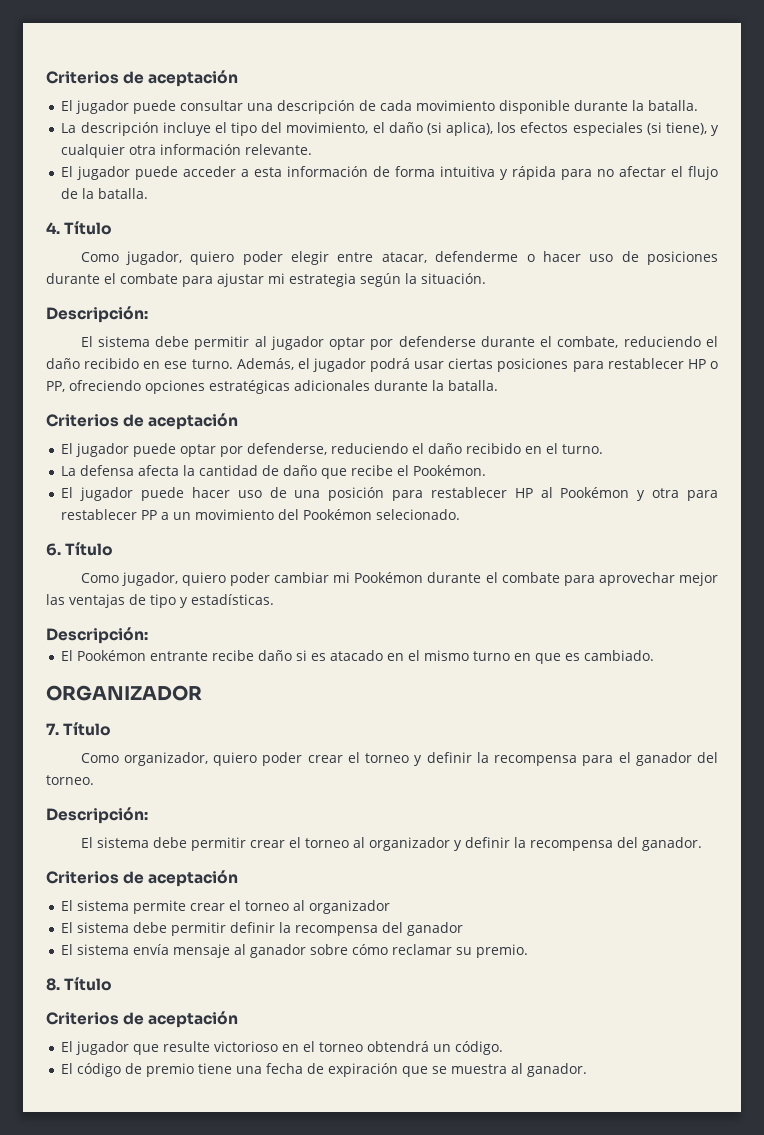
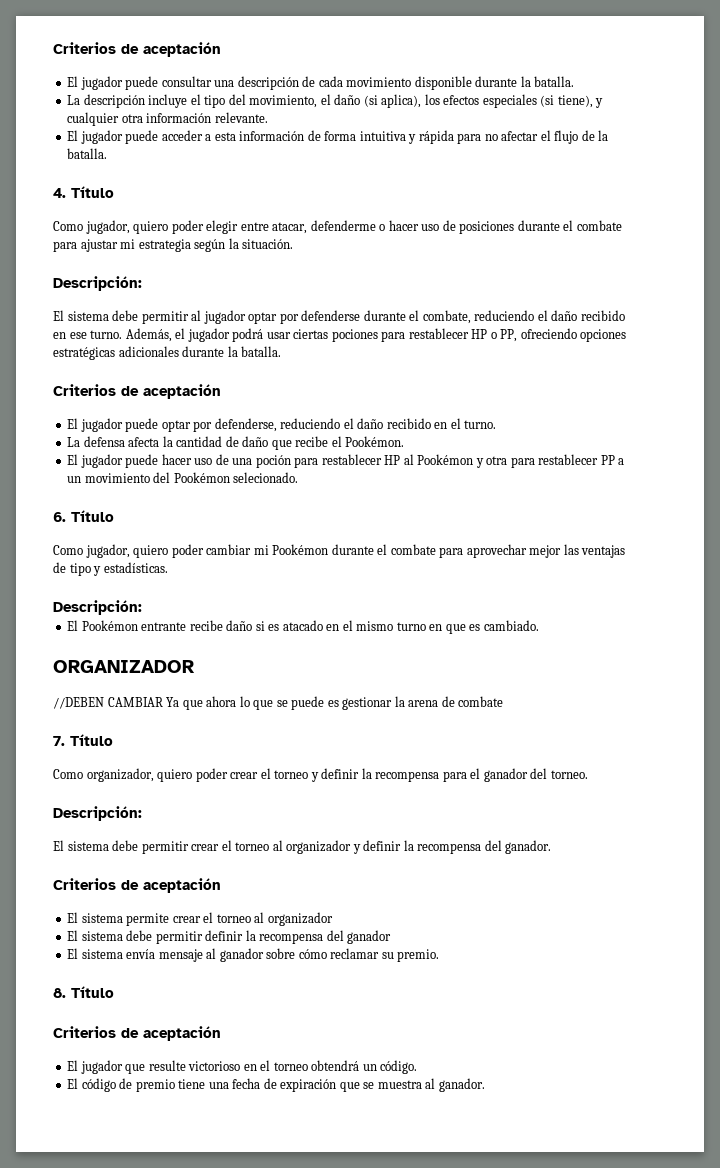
- Además, el jugador podrá usar ciertas posiciones para restablecer HP o PP, ofreciendo opciones estratégicas adicionales durante la batalla.
+ Además, el jugador podrá usar ciertas pociones para restablecer HP o PP, ofreciendo opciones estratégicas adicionales durante la batalla.
- El jugador puede hacer uso de una posición para restablecer HP al Pookémon y otra para restablecer PP a un movimiento del Pookémon selecionado.
+ El jugador puede hacer uso de una poción para restablecer HP al Pookémon y otra para restablecer PP a un movimiento del Pookémon selecionado.
+ //DEBEN CAMBIAR Ya que ahora lo que se puede es gestionar la arena de combate

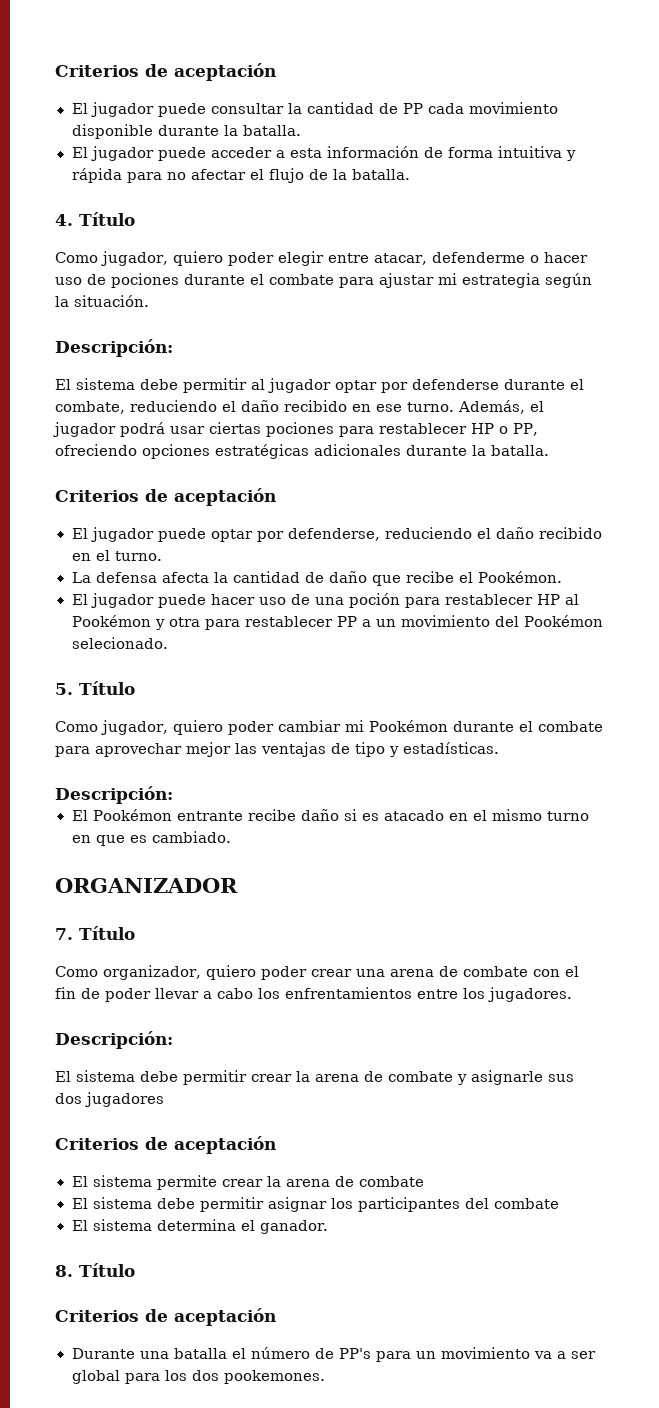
- El jugador puede consultar una descripción de cada movimiento disponible durante la batalla.
+ El jugador puede consultar la cantidad de PP cada movimiento disponible durante la batalla.
- La descripción incluye el tipo del movimiento, el daño (si aplica), los efectos especiales (si tiene), y cualquier otra información relevante.
- Como jugador, quiero poder elegir entre atacar, defenderme o hacer uso de posiciones durante el combate para ajustar mi estrategia según la situación.
+ Como jugador, quiero poder elegir entre atacar, defenderme o hacer uso de pociones durante el combate para ajustar mi estrategia según la situación.
- 6. Título
+ 5. Título
- //DEBEN CAMBIAR Ya que ahora lo que se puede es gestionar la arena de combate
- Como organizador, quiero poder crear el torneo y definir la recompensa para el ganador del torneo.
+ Como organizador, quiero poder crear una arena de combate con el fin de poder llevar a cabo los enfrentamientos entre los jugadores.
- El sistema debe permitir crear el torneo al organizador y definir la recompensa del ganador.
+ El sistema debe permitir crear la arena de combate y asignarle sus dos jugadores
- El sistema permite crear el torneo al organizador
- El sistema debe permitir definir la recompensa del ganador
- El sistema envía mensaje al ganador sobre cómo reclamar su premio.
+ El sistema permite crear la arena de combate
+ El sistema debe permitir asignar los participantes del combate
+ El sistema determina el ganador.
- El jugador que resulte victorioso en el torneo obtendrá un código.
- El código de premio tiene una fecha de expiración que se muestra al ganador.
+ Durante una batalla el número de PP's para un movimiento va a ser global para los dos pookemones.

